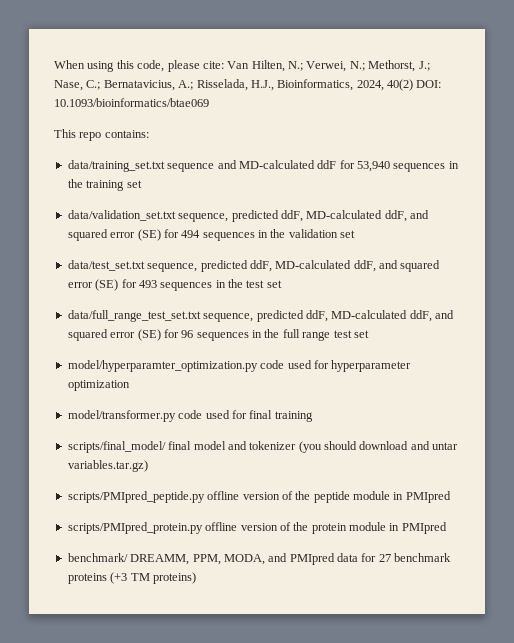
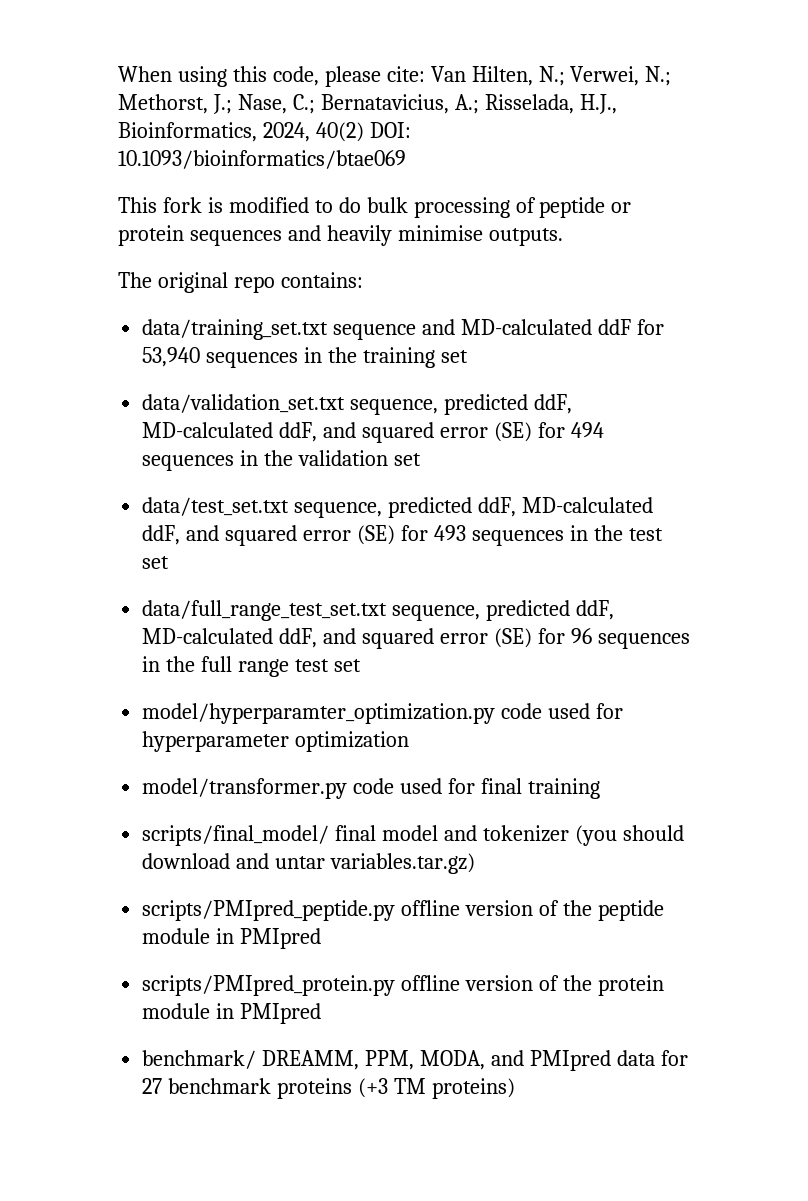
- This repo contains:
+ This fork is modified to do bulk processing of peptide or protein sequences and heavily minimise outputs.
+ The original repo contains:

